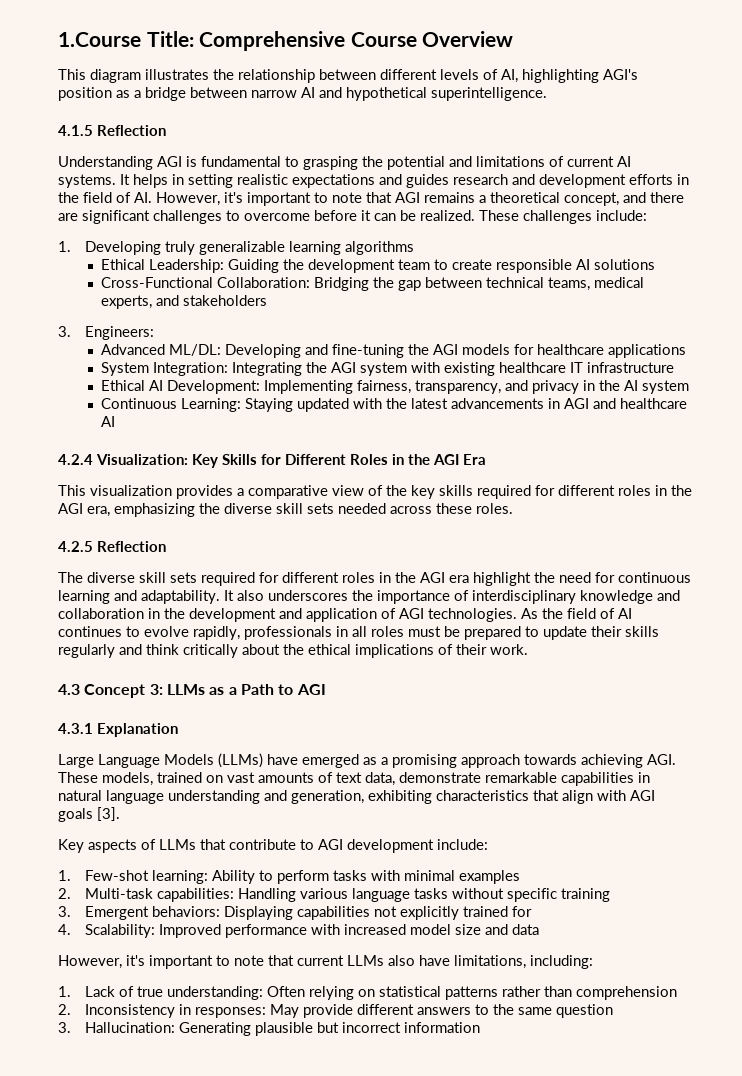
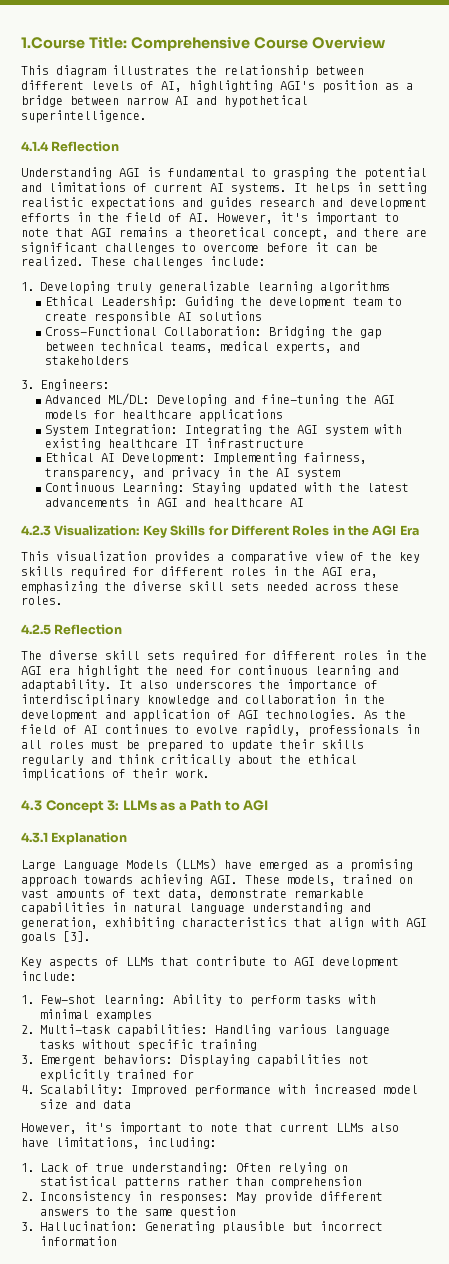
- 4.1.5 Reflection
+ 4.1.4 Reflection
- 4.2.4 Visualization: Key Skills for Different Roles in the AGI Era
+ 4.2.3 Visualization: Key Skills for Different Roles in the AGI Era

